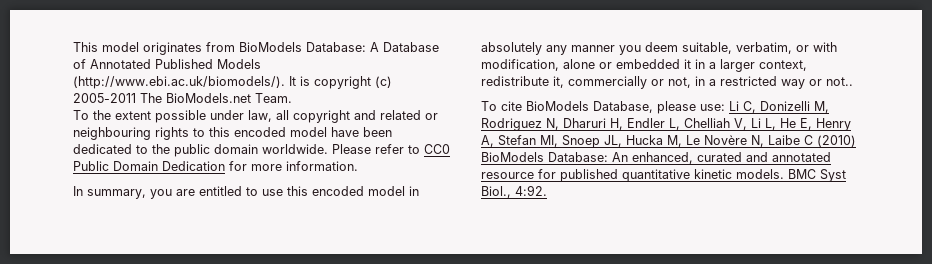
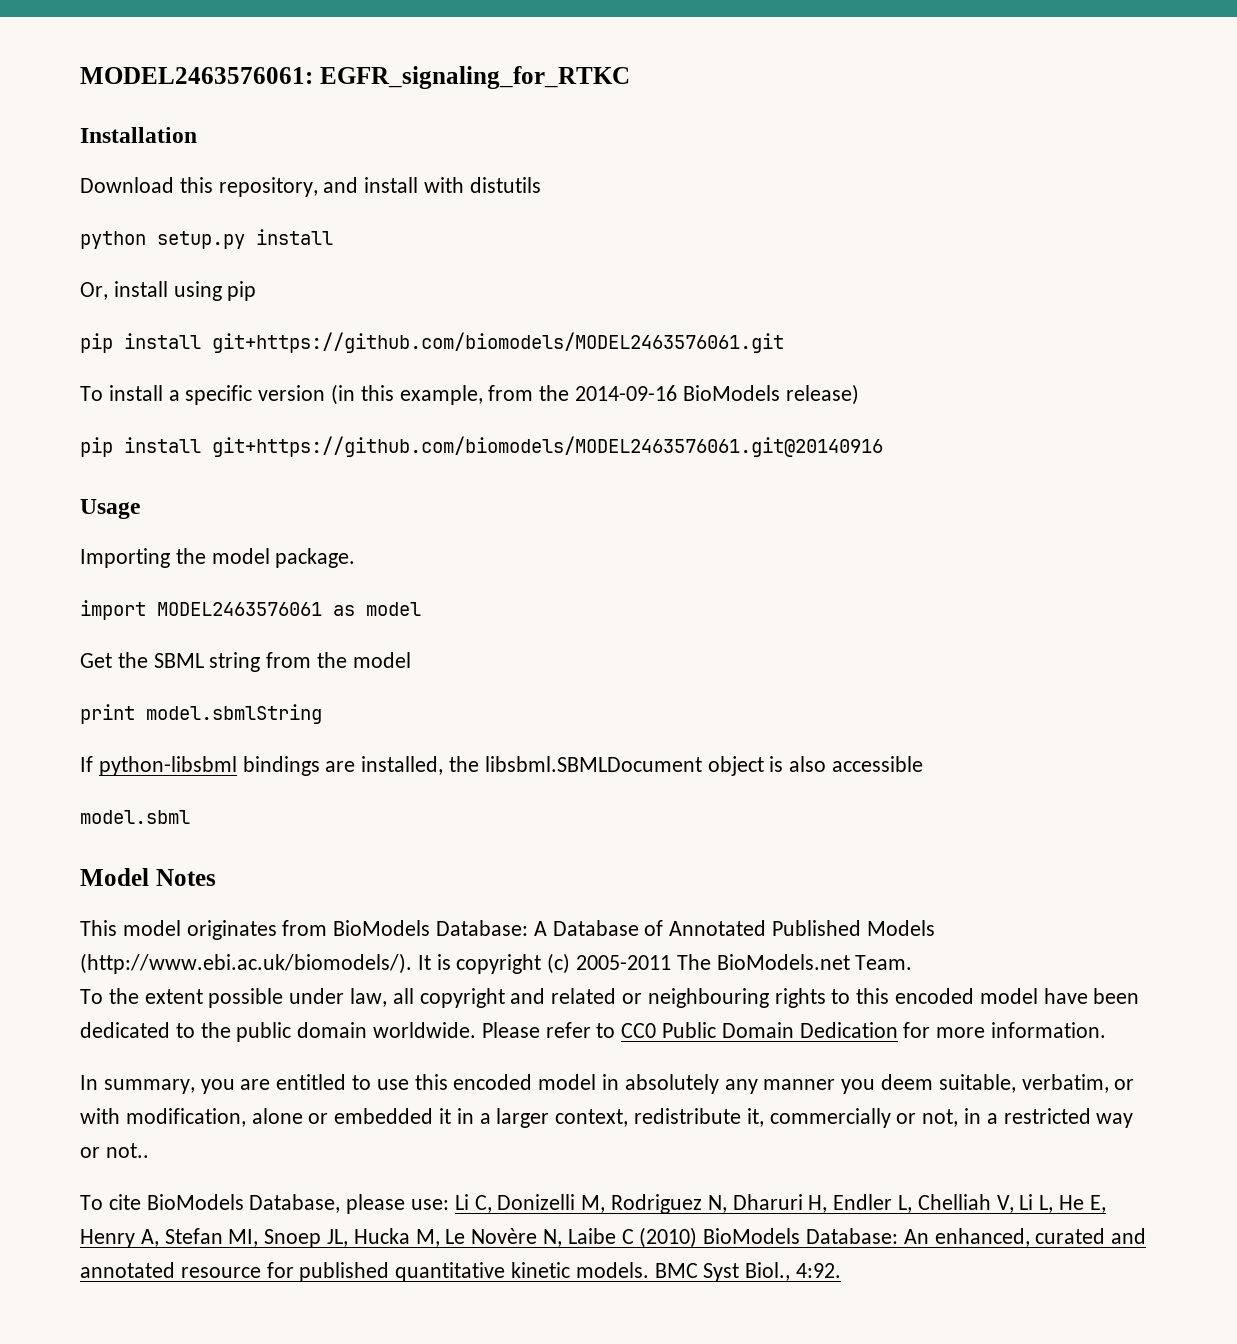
+ MODEL2463576061: EGFR_signaling_for_RTKC
+ Installation
+ Download this repository, and install with distutils
+ python setup.py install
+ Or, install using pip
+ pip install git+https://github.com/biomodels/MODEL2463576061.git
+ To install a specific version (in this example, from the 2014-09-16 BioModels release)
+ pip install git+https://github.com/biomodels/MODEL2463576061.git@20140916
+ Usage
+ Importing the model package.
+ import MODEL2463576061 as model
+ Get the SBML string from the model
+ print model.sbmlString
+ If python-libsbml bindings are installed, the libsbml.SBMLDocument object is also accessible
+ model.sbml
+ Model Notes

